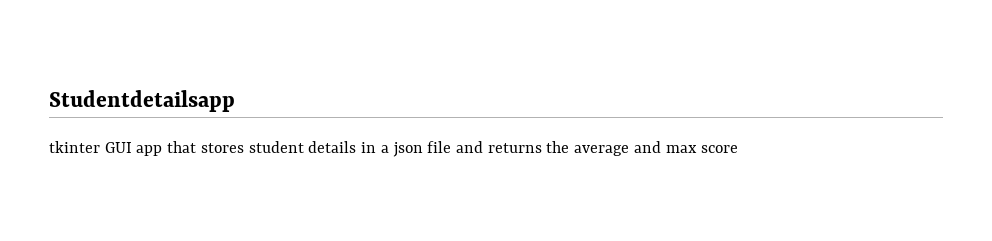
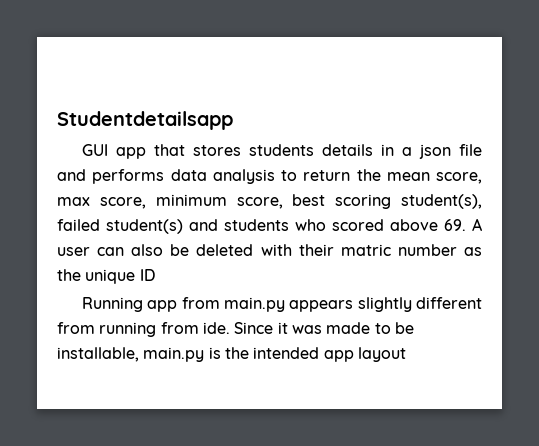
- tkinter GUI app that stores student details in a json file and returns the average and max score
+ GUI app that stores students details in a json file and performs data analysis to return the mean score, max score, minimum score, best scoring student(s), failed student(s) and students who scored above 69. A user can also be deleted with their matric number as the unique ID
+ Running app from main.py appears slightly different from running from ide. Since it was made to be installable, main.py is the intended app layout

